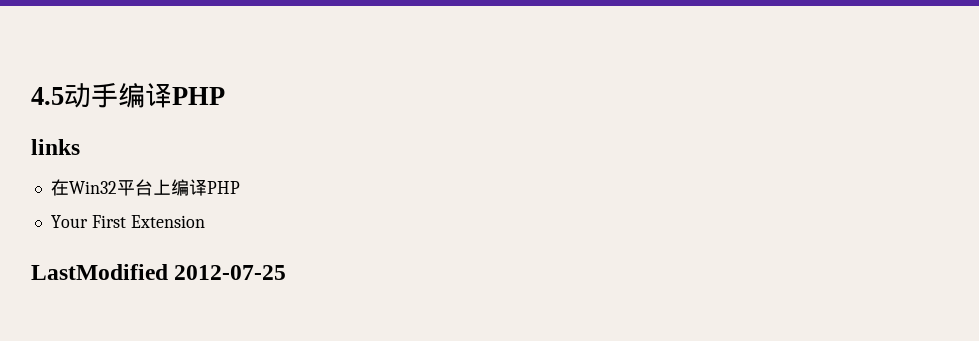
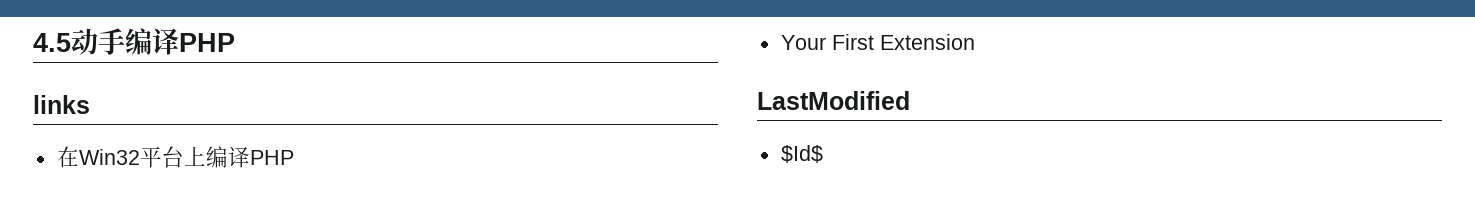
- LastModified 2012-07-25
+ LastModified
+ $Id$

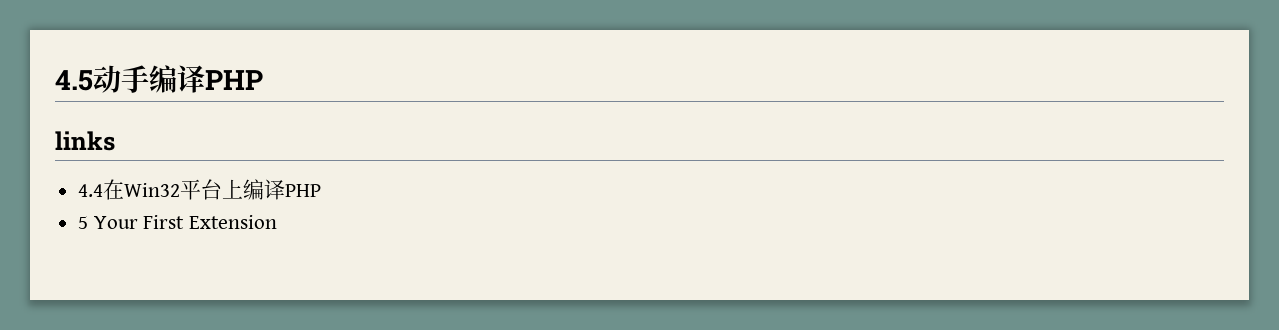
- 在Win32平台上编译PHP
+ 4.4在Win32平台上编译PHP
- Your First Extension
+ 5 Your First Extension
- LastModified
- $Id$

